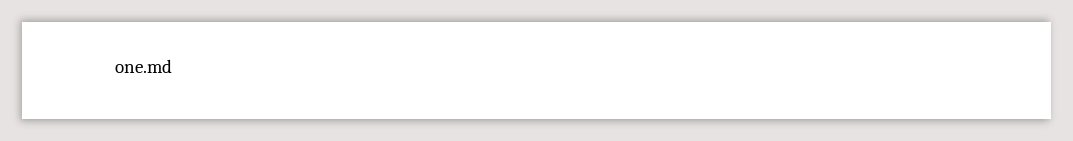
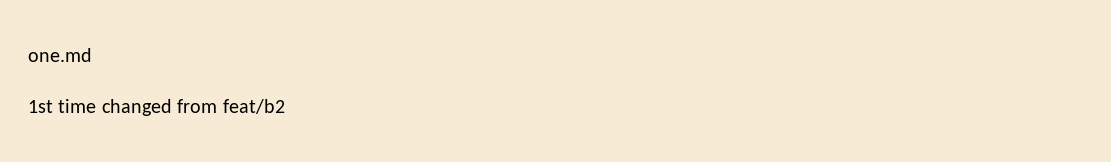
+ 1st time changed from feat/b2

